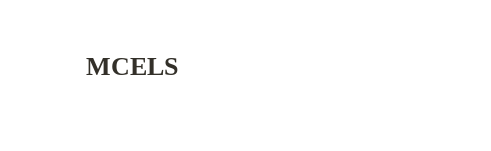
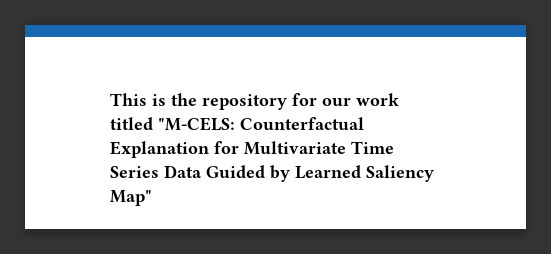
- MCELS
+ This is the repository for our work titled "M-CELS: Counterfactual Explanation for Multivariate Time Series Data Guided by Learned Saliency Map"

